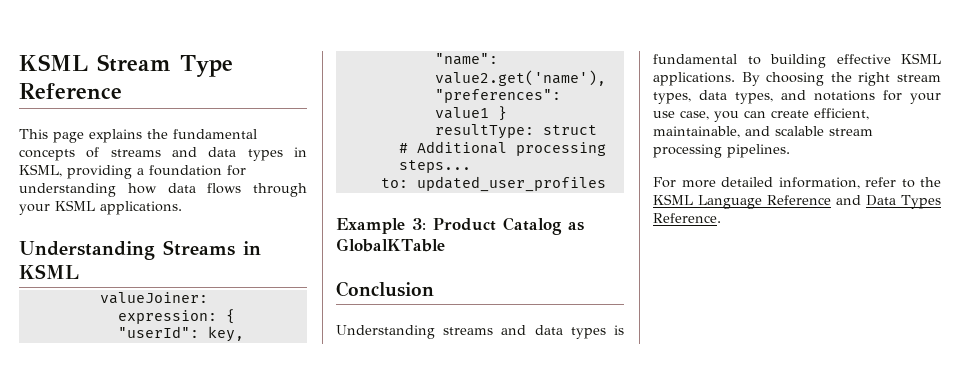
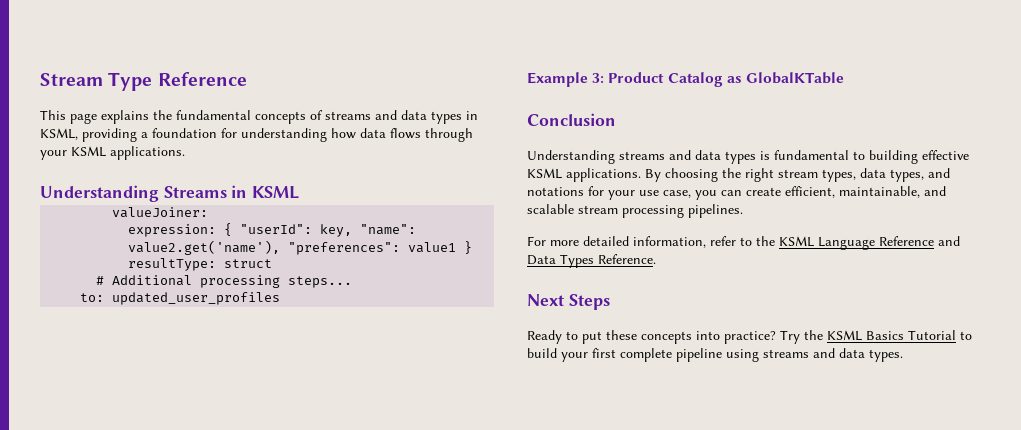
- KSML Stream Type Reference
+ Stream Type Reference
+ Next Steps
+ Ready to put these concepts into practice? Try the KSML Basics Tutorial to build your first complete pipeline using streams and data types.

